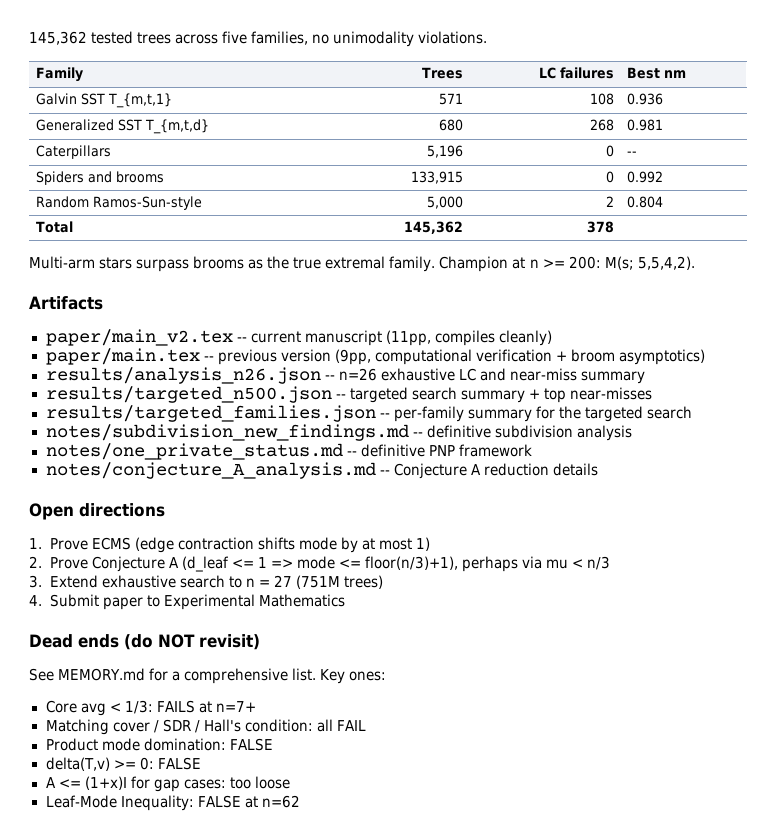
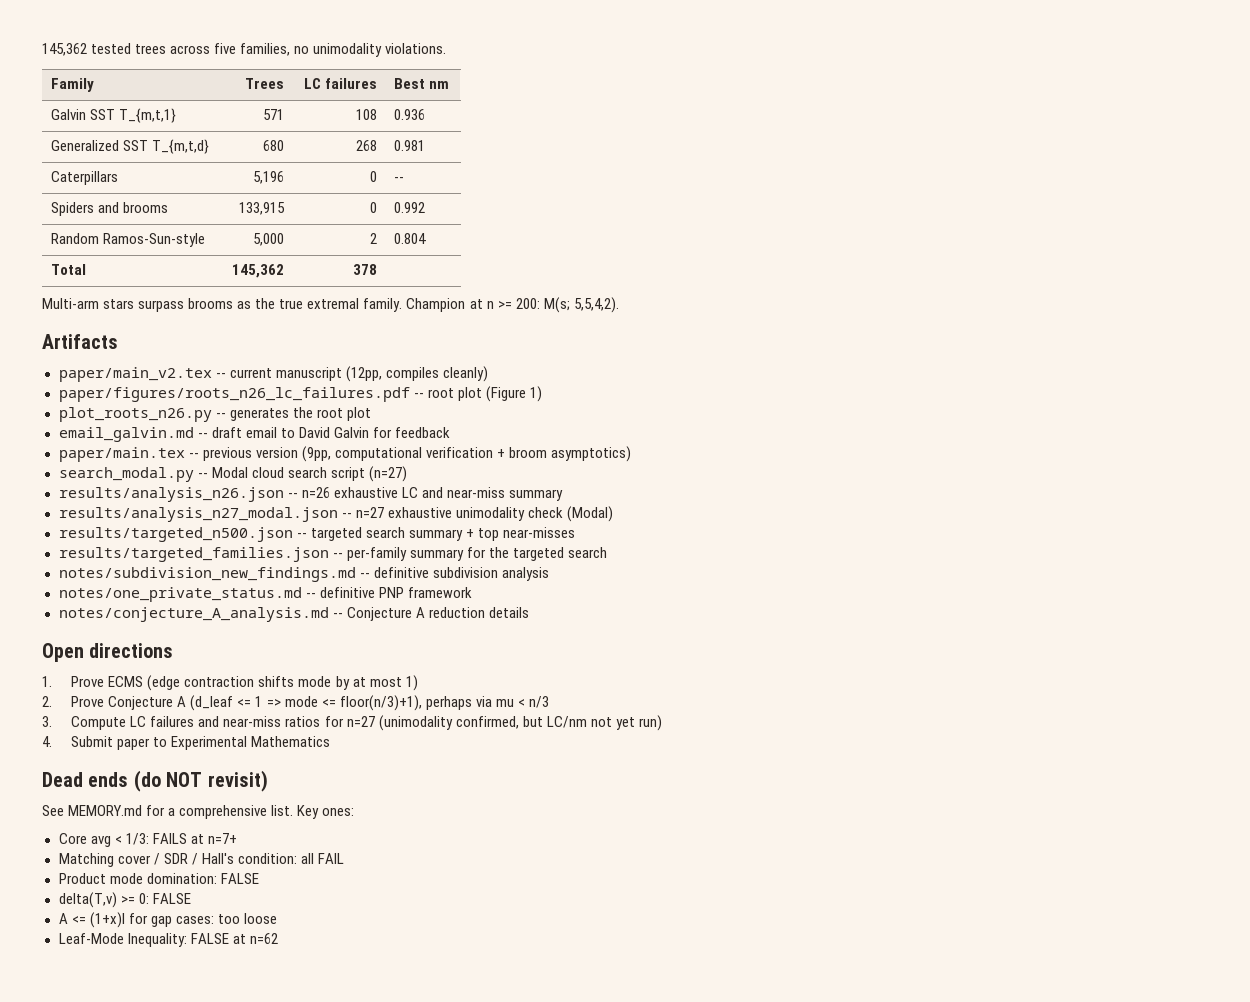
- paper/main_v2.tex -- current manuscript (11pp, compiles cleanly)
+ paper/main_v2.tex -- current manuscript (12pp, compiles cleanly)
+ paper/figures/roots_n26_lc_failures.pdf -- root plot (Figure 1)
+ plot_roots_n26.py -- generates the root plot
+ email_galvin.md -- draft email to David Galvin for feedback
+ search_modal.py -- Modal cloud search script (n=27)
+ results/analysis_n27_modal.json -- n=27 exhaustive unimodality check (Modal)
- 3. Extend exhaustive search to n = 27 (751M trees)
+ 3. Compute LC failures and near-miss ratios for n=27 (unimodality confirmed, but LC/nm not yet run)

